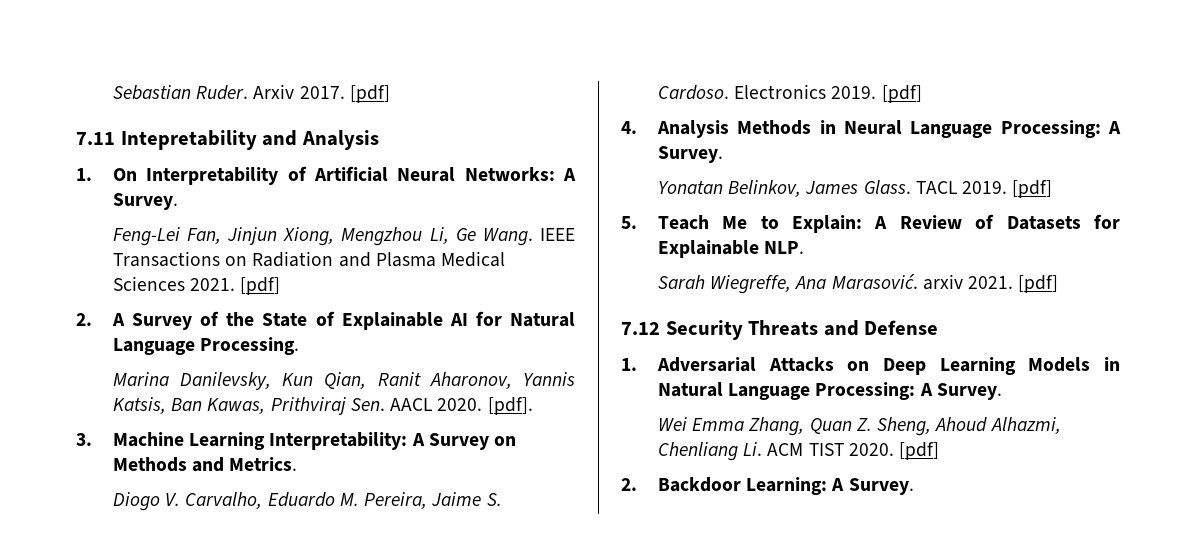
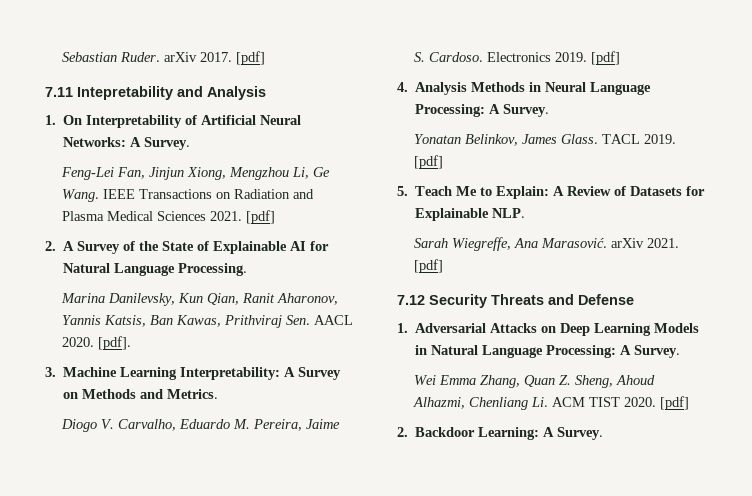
- Sebastian Ruder. Arxiv 2017.
+ Sebastian Ruder. arXiv 2017.
- Sarah Wiegreffe, Ana Marasović. arxiv 2021.
+ Sarah Wiegreffe, Ana Marasović. arXiv 2021.

